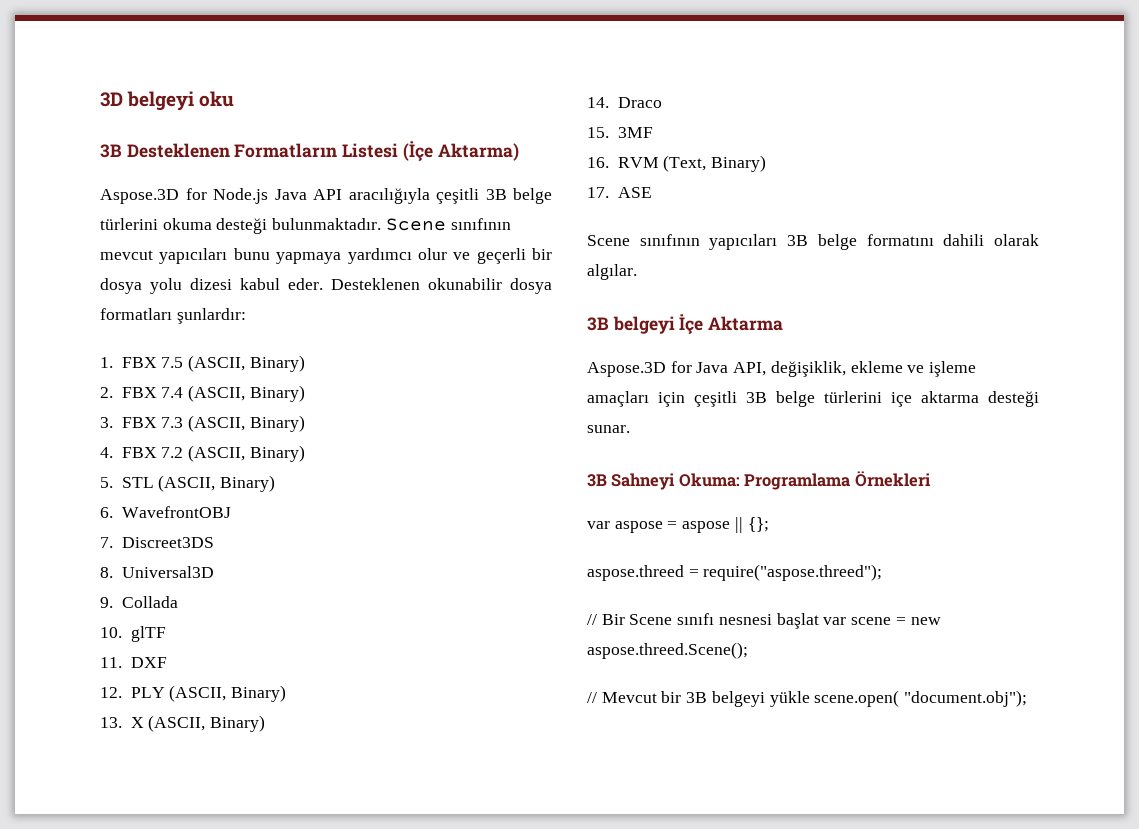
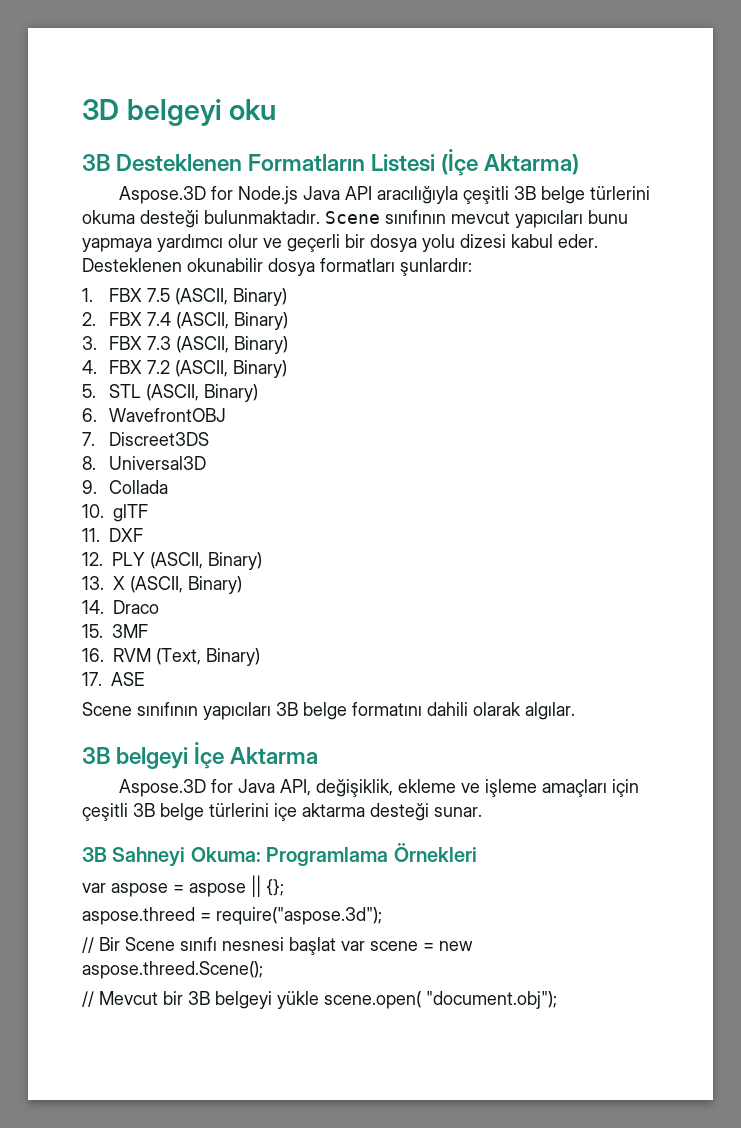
- aspose.threed = require("aspose.threed");
+ aspose.threed = require("aspose.3d");

